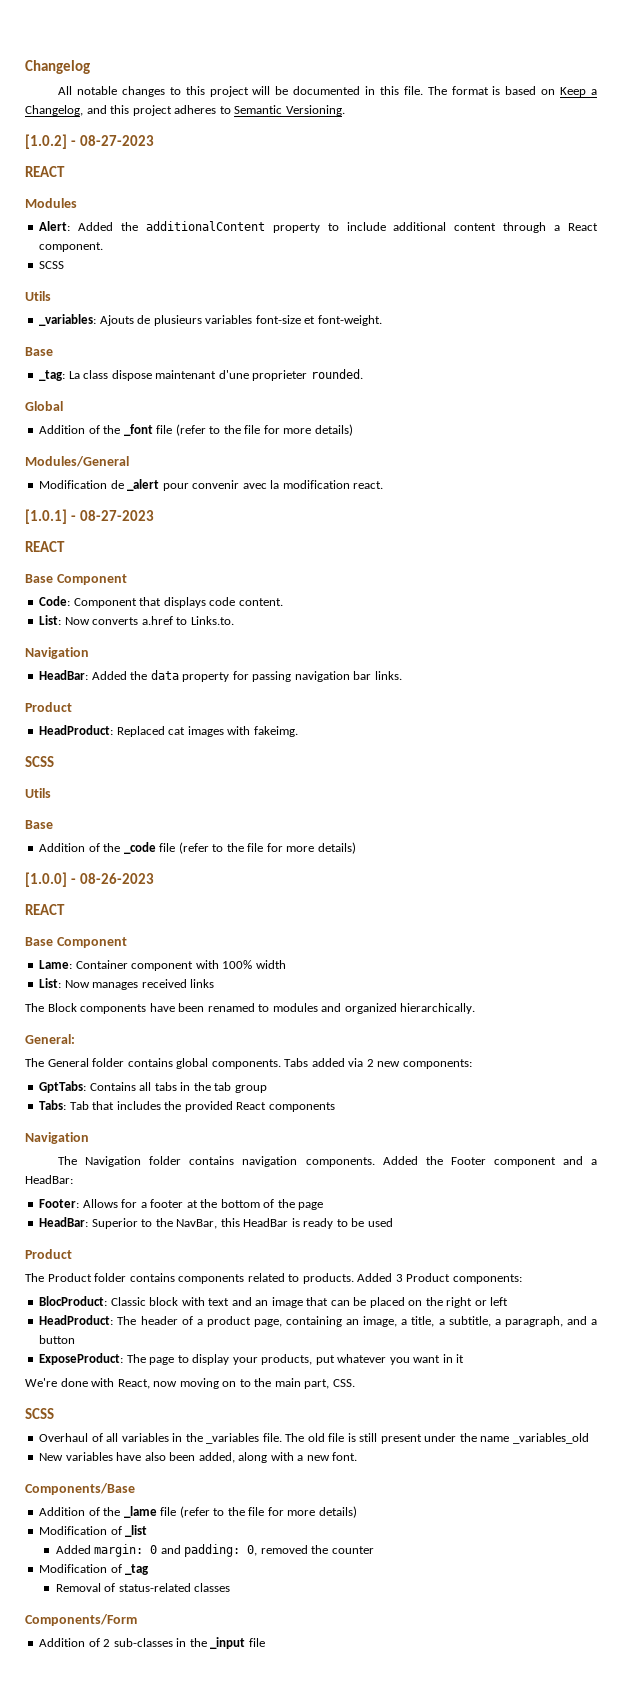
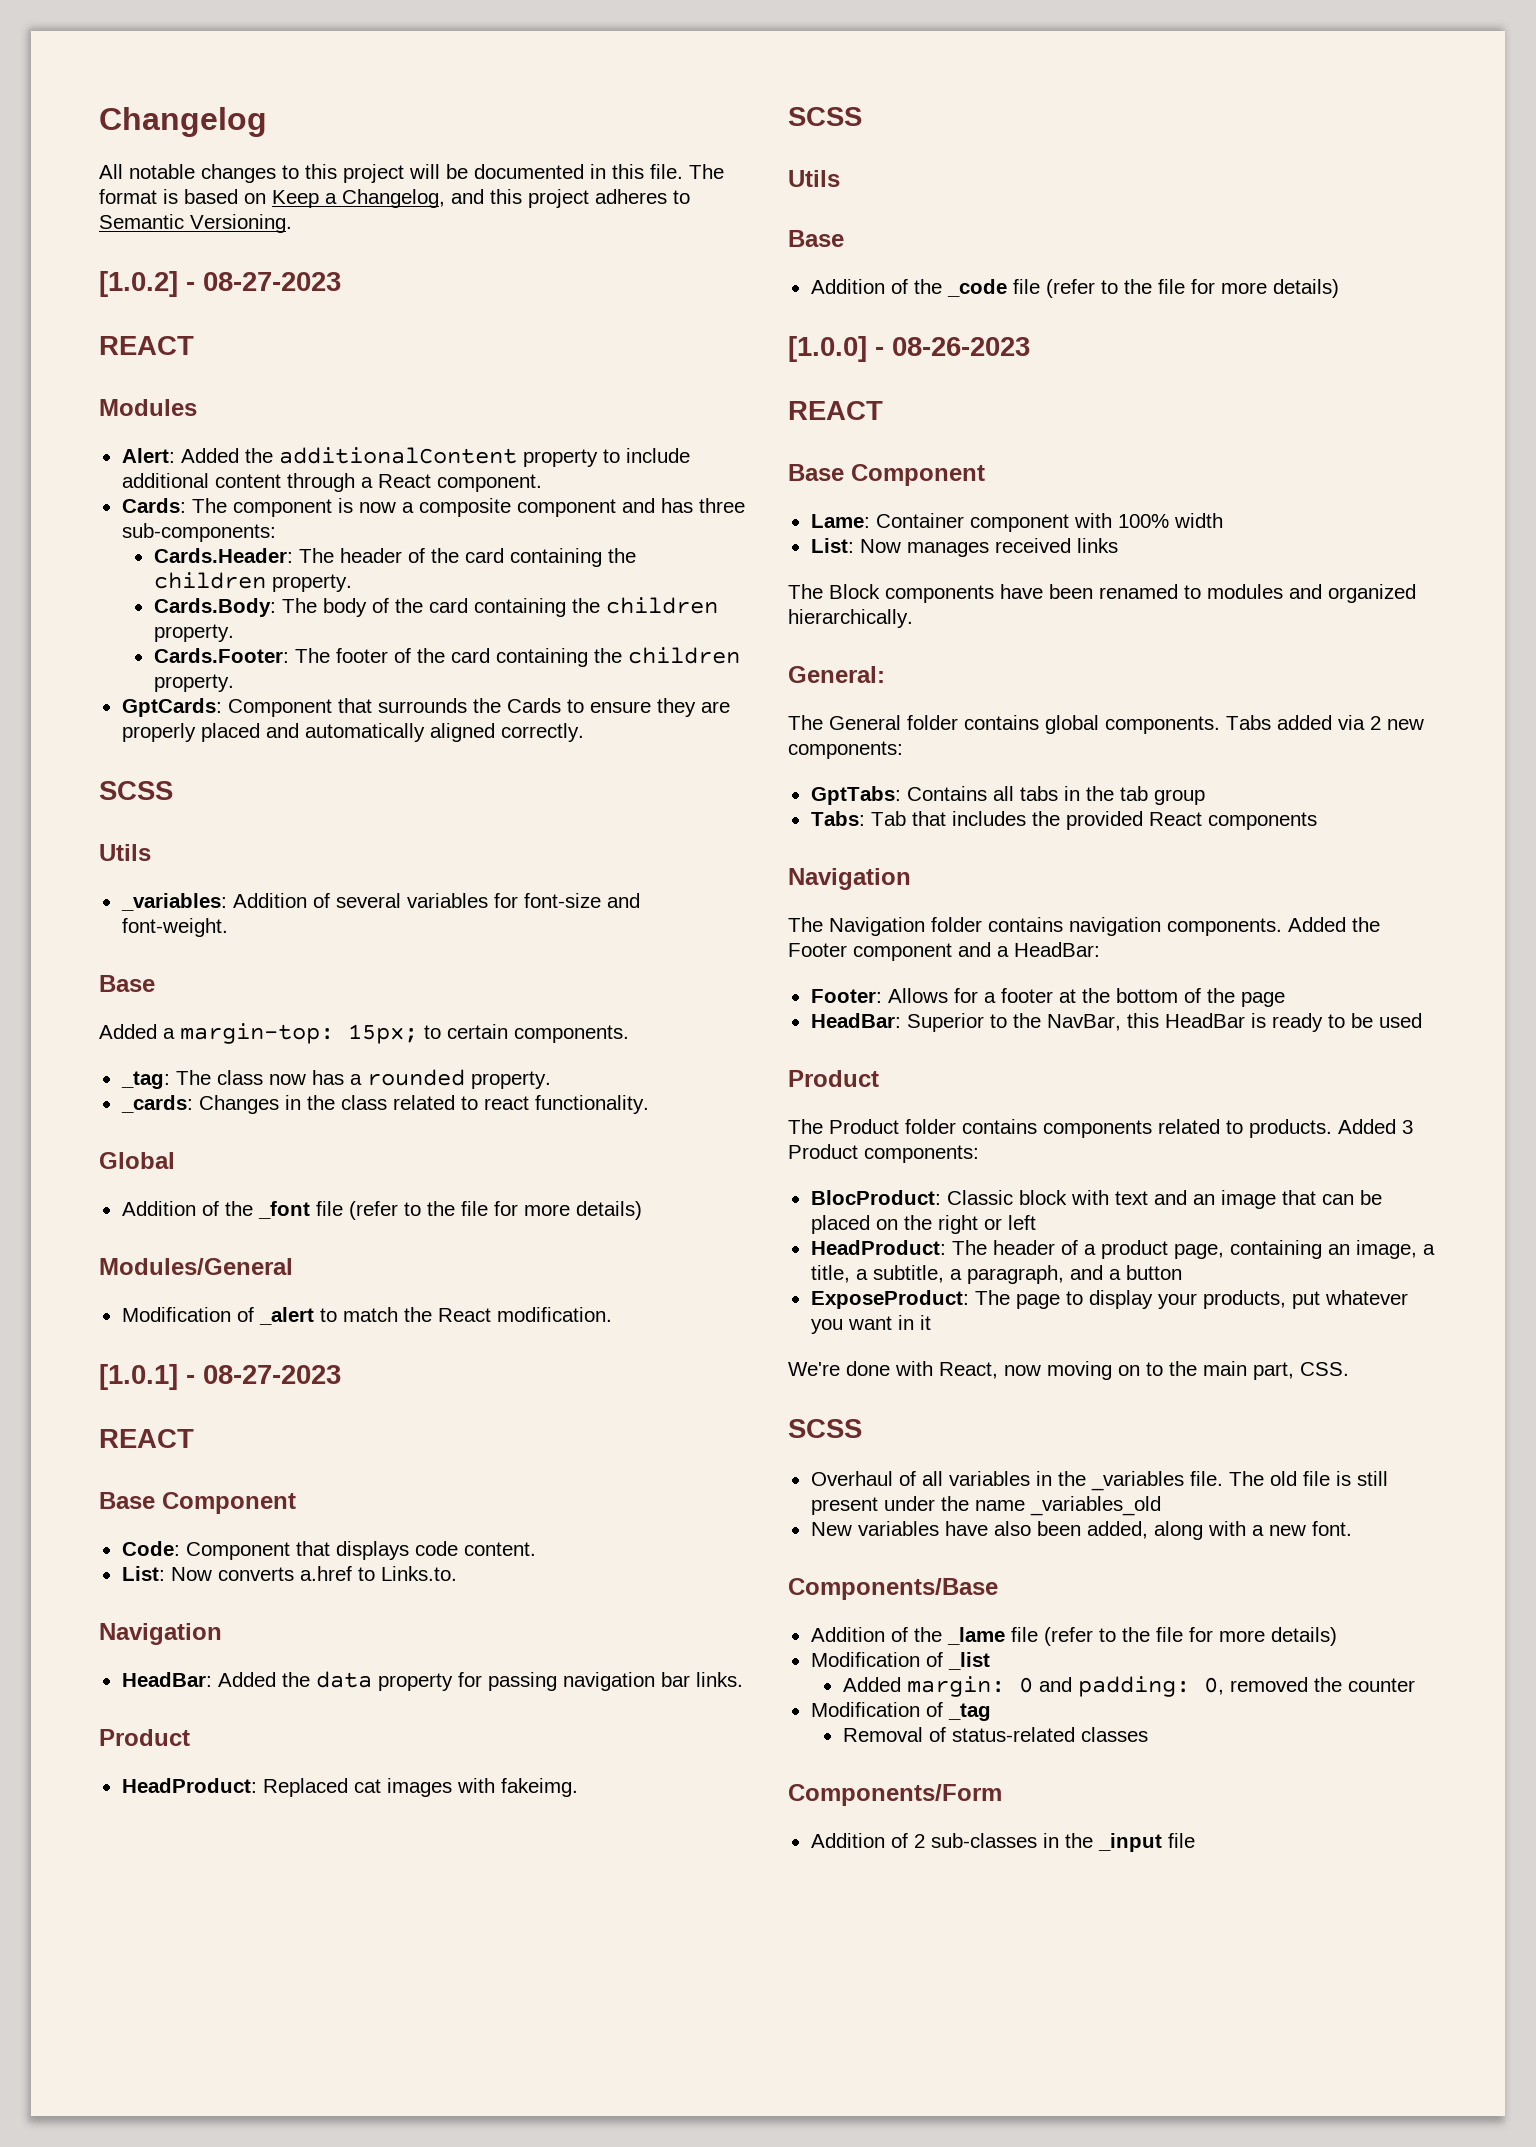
  Alert: Added the additionalContent property to include additional content through a React component.
+ Cards: The component is now a composite component and has three sub-components:
+ Cards.Header: The header of the card containing the children property.
+ Cards.Body: The body of the card containing the children property.
+ Cards.Footer: The footer of the card containing the children property.
+ GptCards: Component that surrounds the Cards to ensure they are properly placed and automatically aligned correctly.
  SCSS
  Utils
- _variables: Ajouts de plusieurs variables font-size et font-weight.
+ _variables: Addition of several variables for font-size and font-weight.
  Base
- _tag: La class dispose maintenant d'une proprieter rounded.
+ Added a margin-top: 15px; to certain components.
+ _tag: The class now has a rounded property.
+ _cards: Changes in the class related to react functionality.
- Modification de _alert pour convenir avec la modification react.
+ Modification of _alert to match the React modification.

